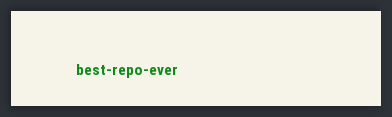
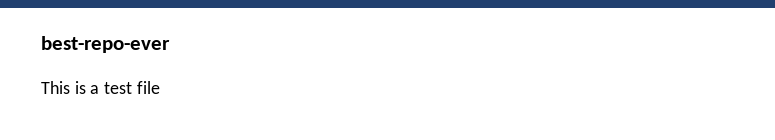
+ This is a test file

